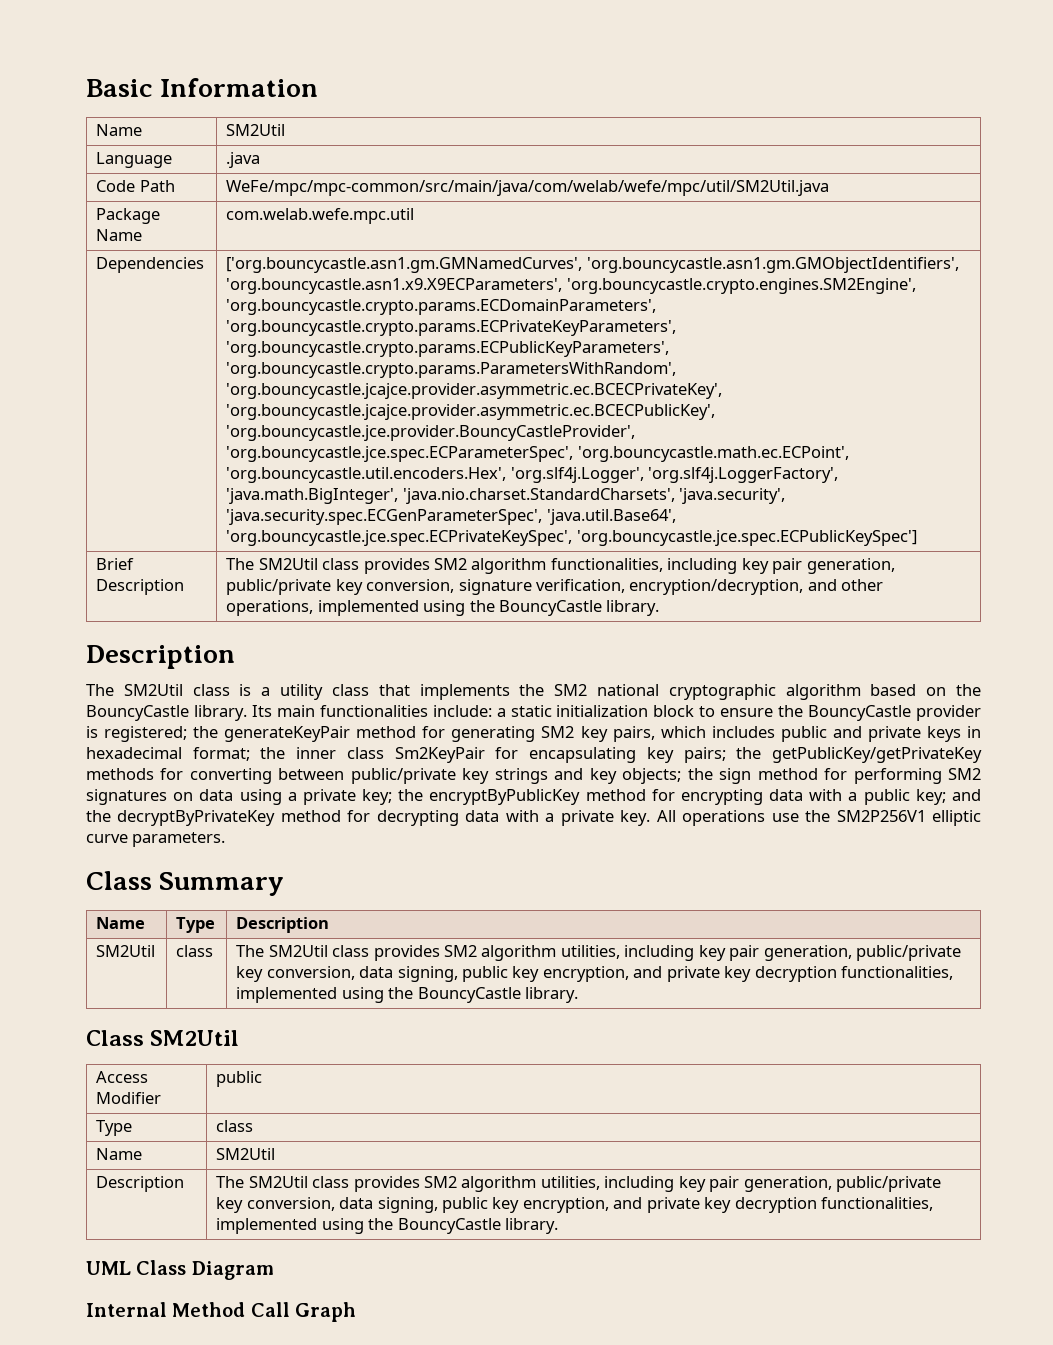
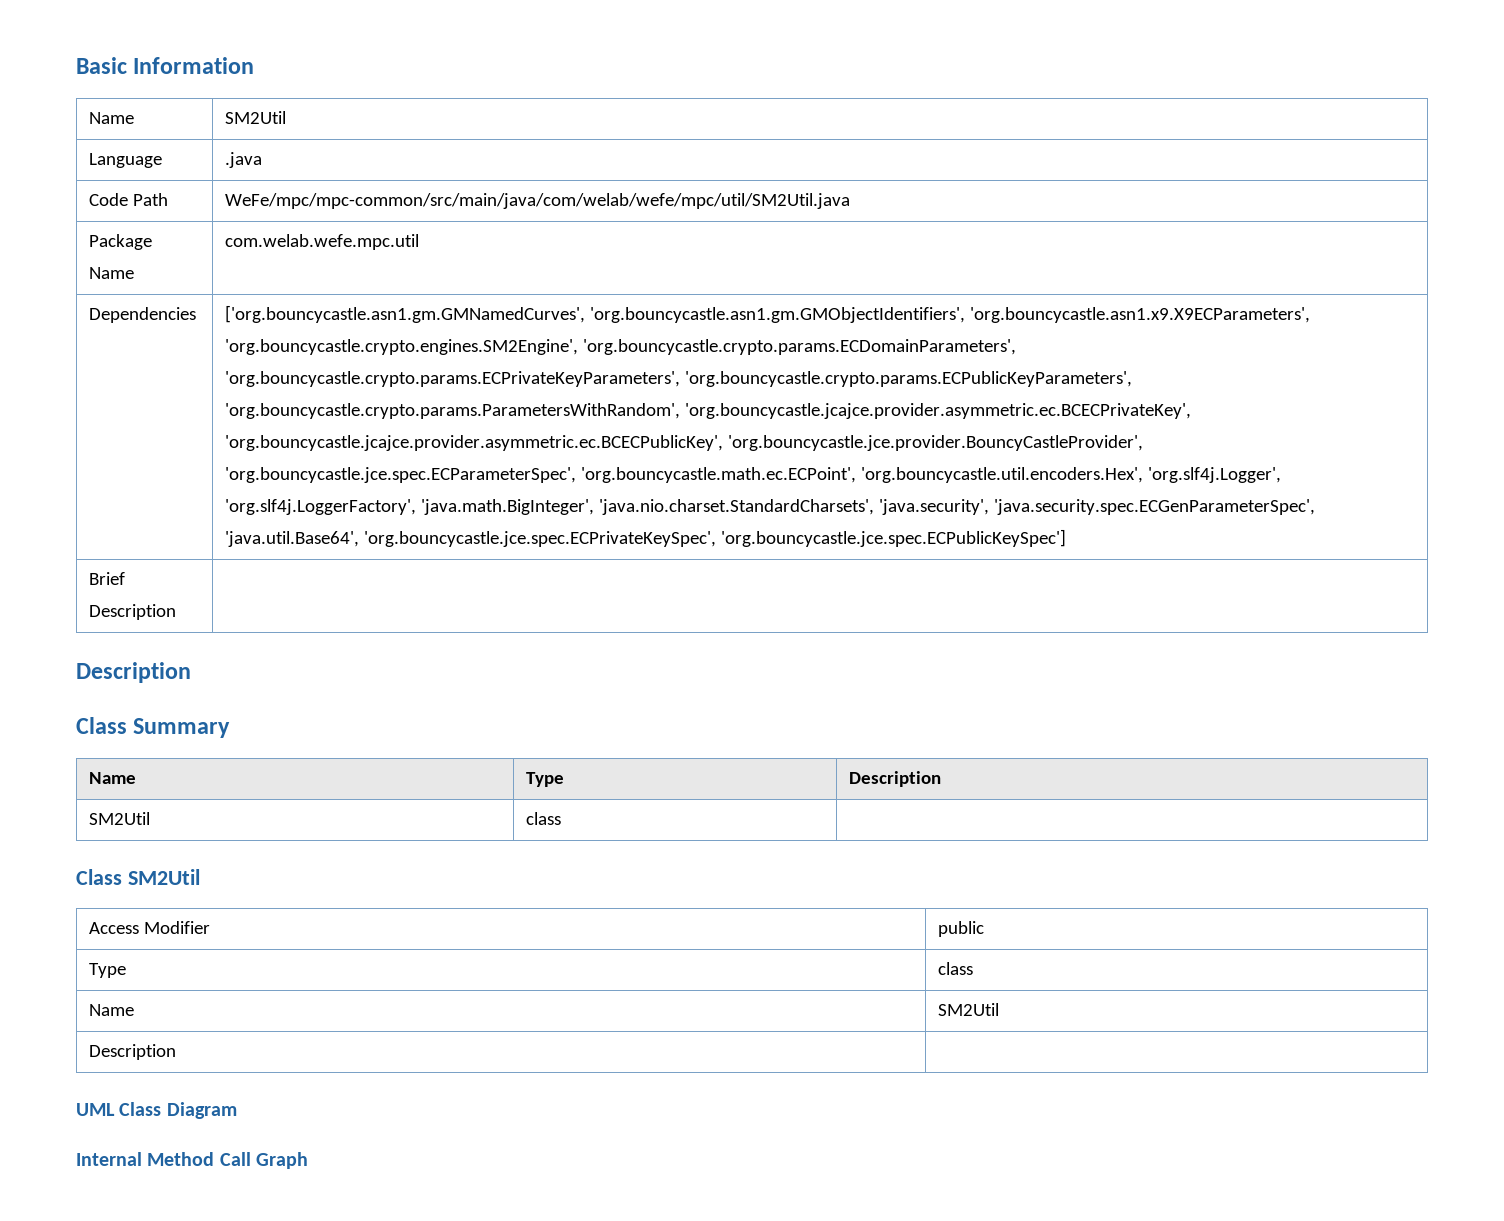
- Brief Description | The SM2Util class provides SM2 algorithm functionalities, including key pair generation, public/private key conversion, signature verification, encryption/decryption, and other operations, implemented using the BouncyCastle library.
+ Brief Description |
  Description
- The SM2Util class is a utility class that implements the SM2 national cryptographic algorithm based on the BouncyCastle library. Its main functionalities include: a static initialization block to ensure the BouncyCastle provider is registered; the generateKeyPair method for generating SM2 key pairs, which includes public and private keys in hexadecimal format; the inner class Sm2KeyPair for encapsulating key pairs; the getPublicKey/getPrivateKey methods for converting between public/private key strings and key objects; the sign method for performing SM2 signatures on data using a private key; the encryptByPublicKey method for encrypting data with a public key; and the decryptByPrivateKey method for decrypting data with a private key. All operations use the SM2P256V1 elliptic curve parameters.
- SM2Util | class | The SM2Util class provides SM2 algorithm utilities, including key pair generation, public/private key conversion, data signing, public key encryption, and private key decryption functionalities, implemented using the BouncyCastle library.
+ SM2Util | class |
  Type | class
  Name | SM2Util
- Description | The SM2Util class provides SM2 algorithm utilities, including key pair generation, public/private key conversion, data signing, public key encryption, and private key decryption functionalities, implemented using the BouncyCastle library.
+ Description |

